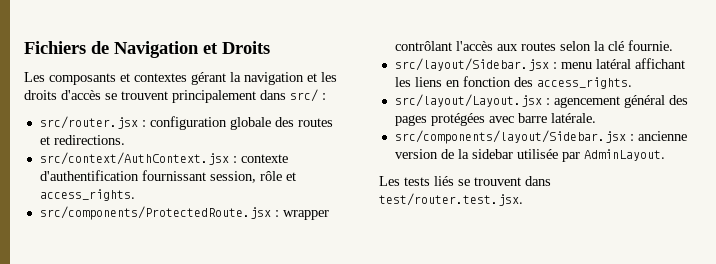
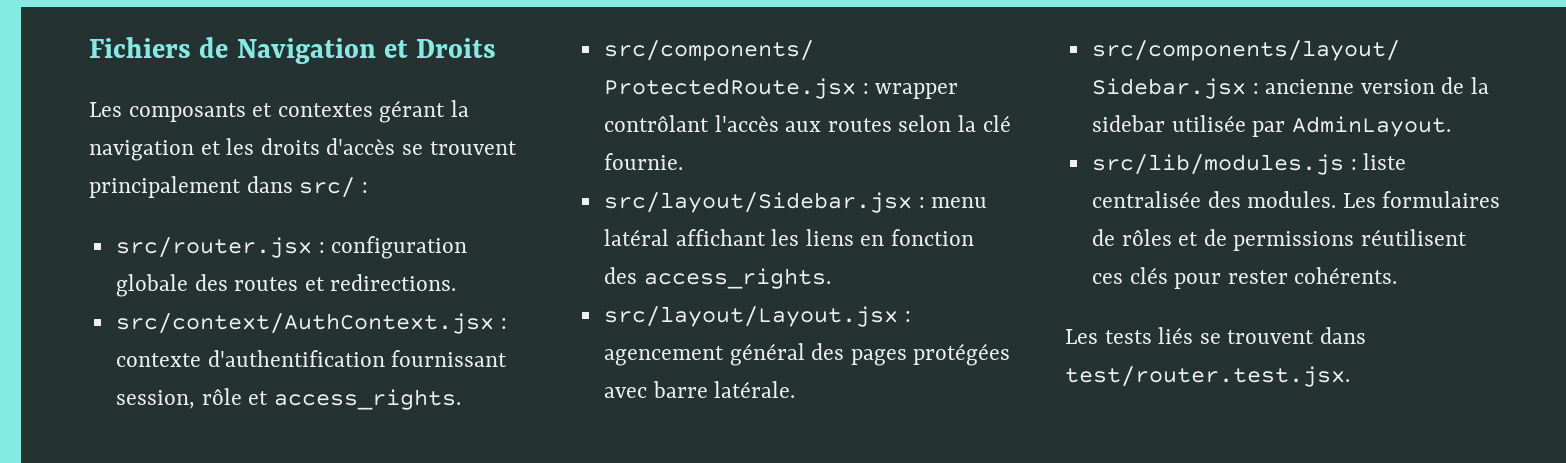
+ src/lib/modules.js : liste centralisée des modules. Les formulaires de rôles et de permissions réutilisent ces clés pour rester cohérents.

